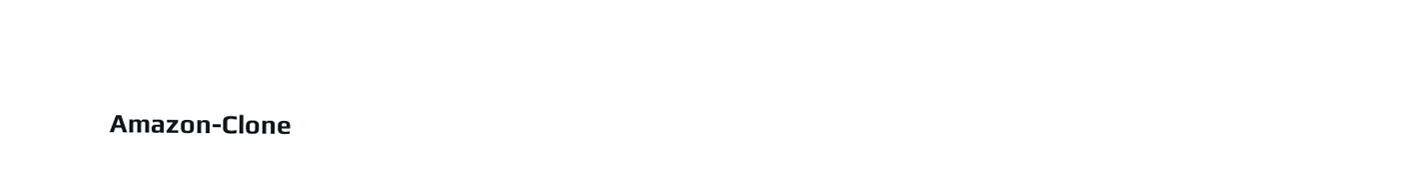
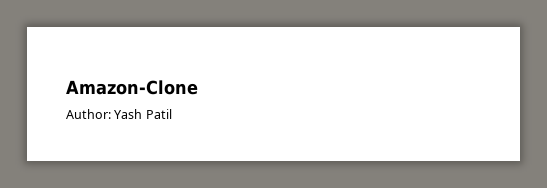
+ Author: Yash Patil

